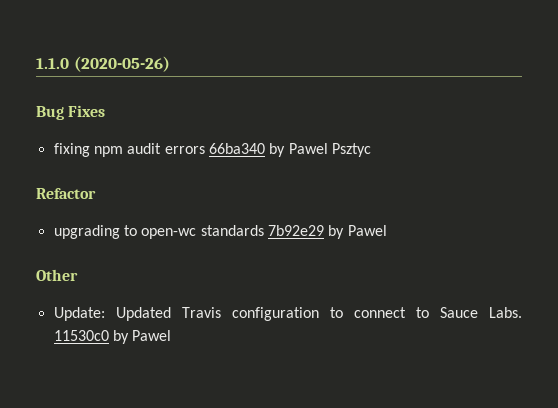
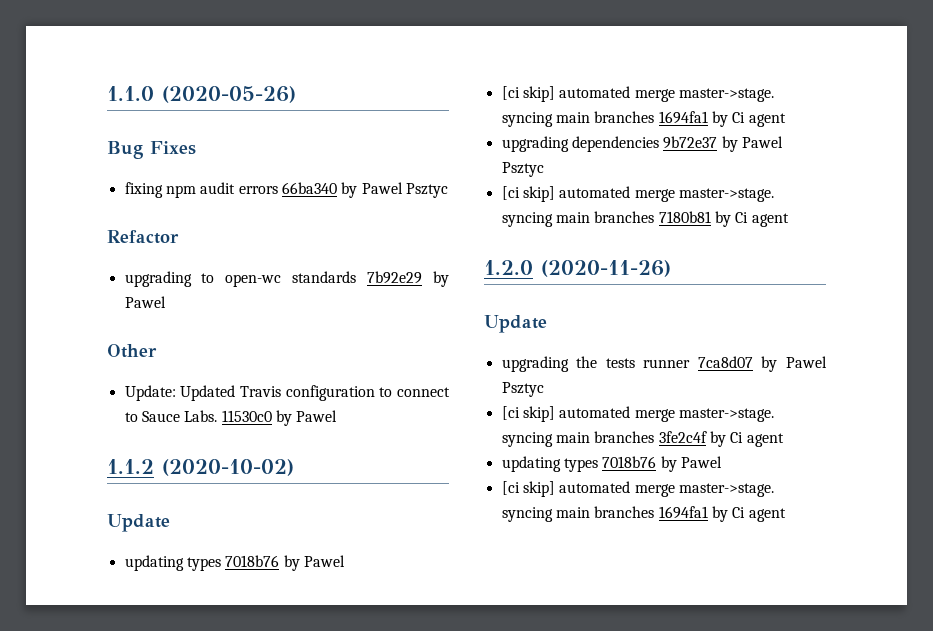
+ 1.1.2 (2020-10-02)
+ Update
+ updating types 7018b76 by Pawel
+ [ci skip] automated merge master->stage. syncing main branches 1694fa1 by Ci agent
+ upgrading dependencies 9b72e37 by Pawel Psztyc
+ [ci skip] automated merge master->stage. syncing main branches 7180b81 by Ci agent
+ 1.2.0 (2020-11-26)
+ Update
+ upgrading the tests runner 7ca8d07 by Pawel Psztyc
+ [ci skip] automated merge master->stage. syncing main branches 3fe2c4f by Ci agent
+ updating types 7018b76 by Pawel
+ [ci skip] automated merge master->stage. syncing main branches 1694fa1 by Ci agent

